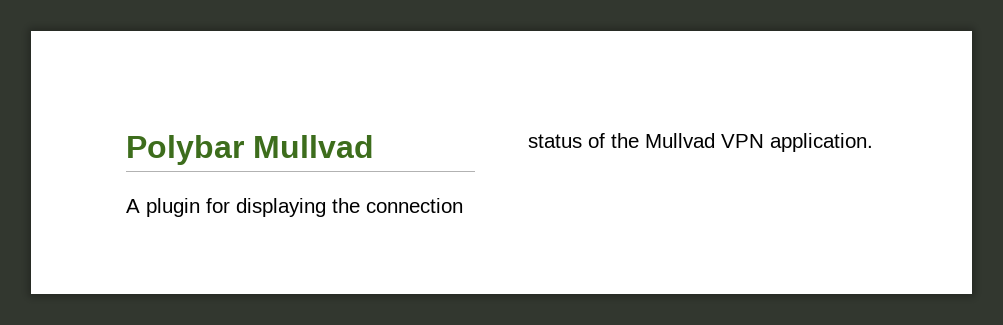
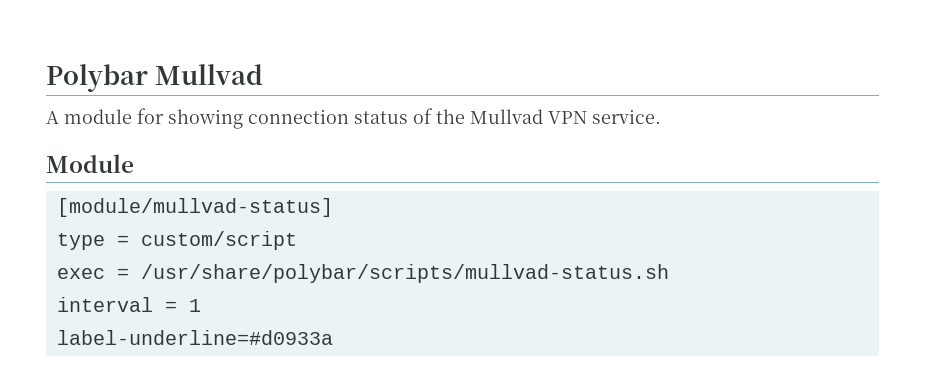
- A plugin for displaying the connection status of the Mullvad VPN application.
+ A module for showing connection status of the Mullvad VPN service.
+ Module
+ [module/mullvad-status]
+ type = custom/script
+ exec = /usr/share/polybar/scripts/mullvad-status.sh
+ interval = 1
+ label-underline=#d0933a

